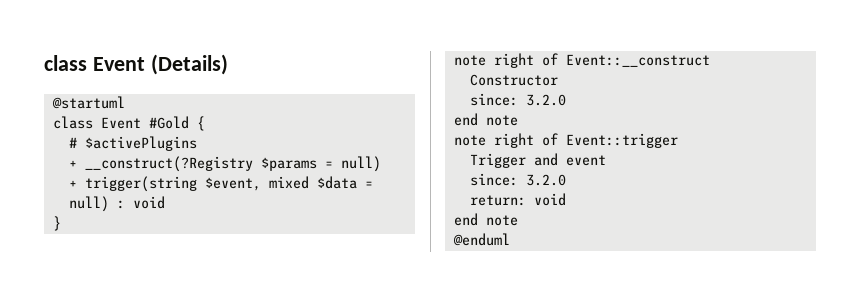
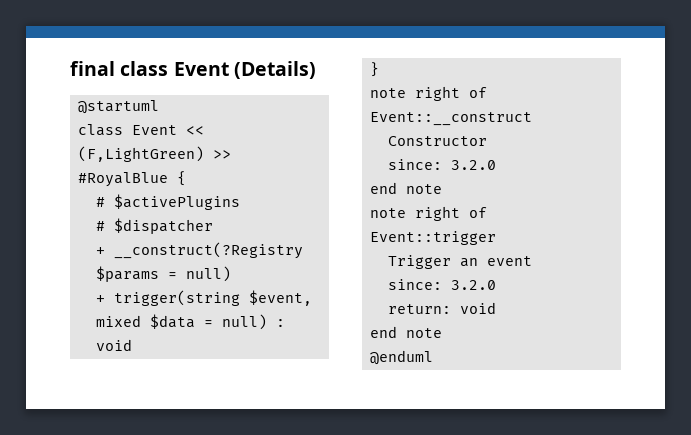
- class Event (Details)
+ final class Event (Details)
- class Event #Gold {
+ class Event << (F,LightGreen) >> #RoyalBlue {
+ # $dispatcher
- Trigger and event
+ Trigger an event

